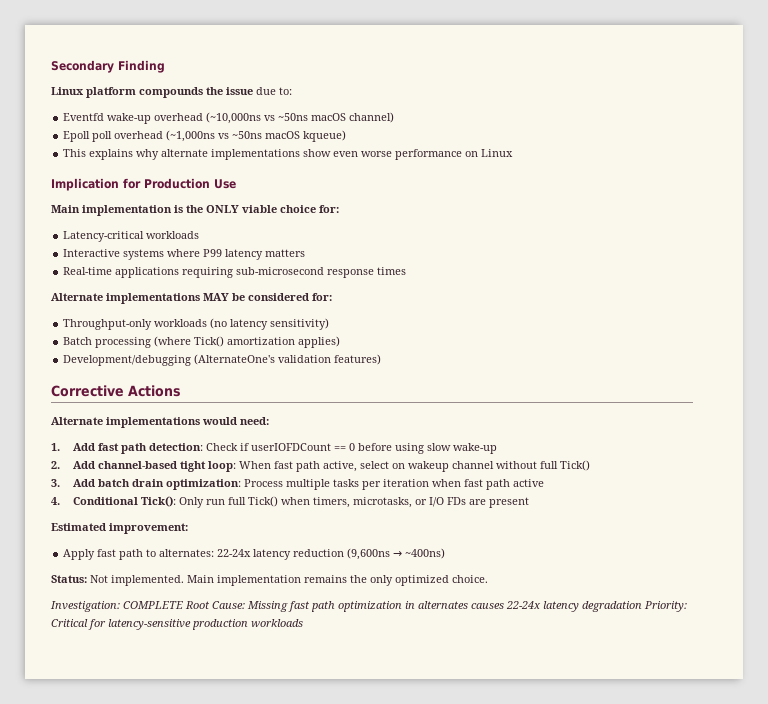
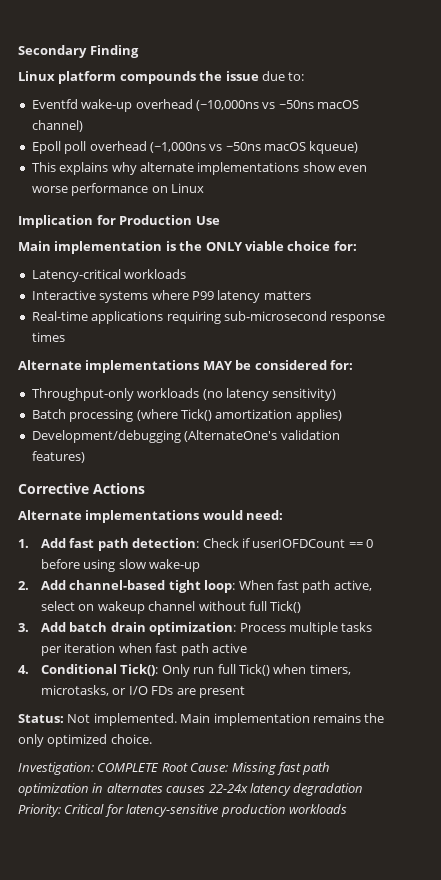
- Estimated improvement:
- Apply fast path to alternates: 22-24x latency reduction (9,600ns → ~400ns)

